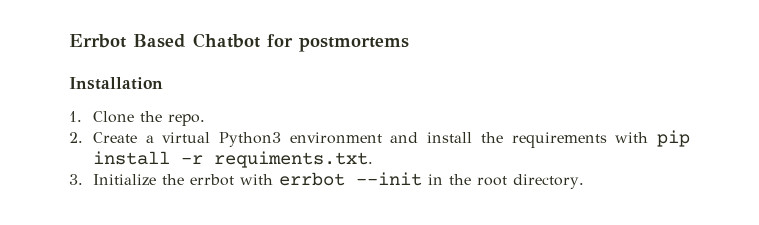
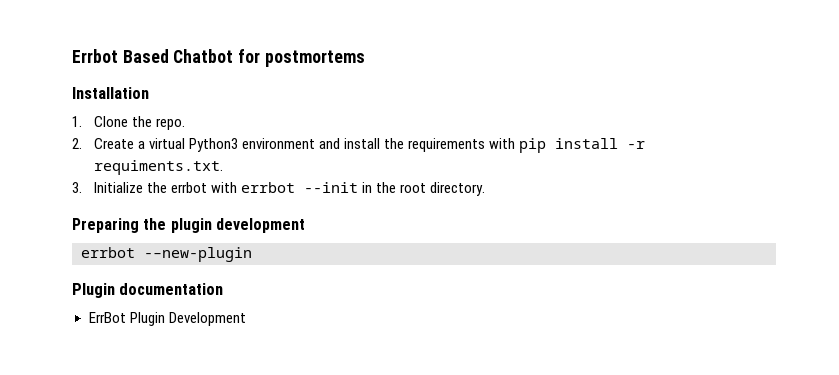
+ Preparing the plugin development
+ errbot -–new-plugin
+ Plugin documentation
+ ErrBot Plugin Development

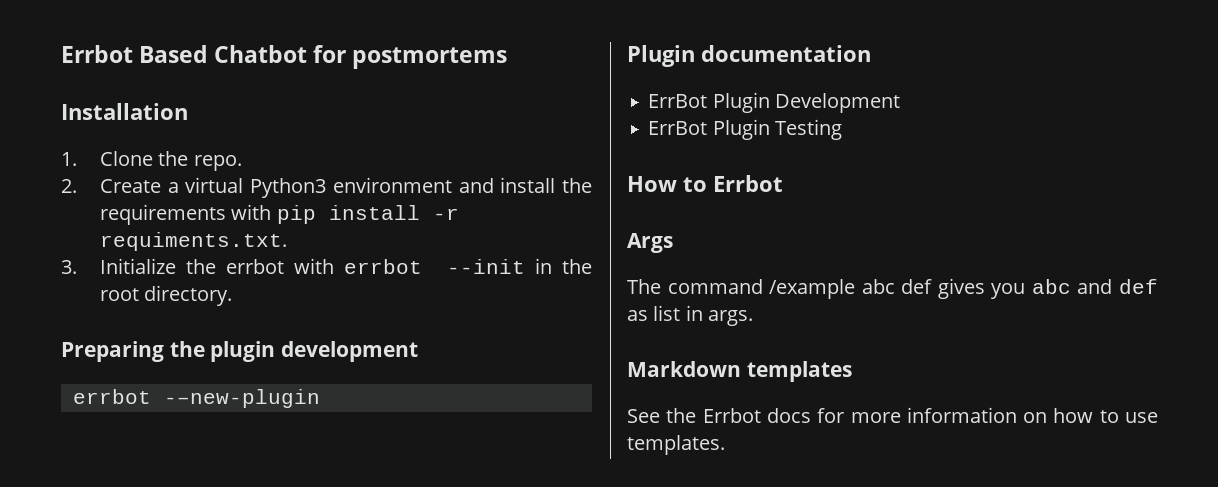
+ ErrBot Plugin Testing
+ How to Errbot
+ Args
+ The command /example abc def gives you abc and def as list in args.
+ Markdown templates
+ See the Errbot docs for more information on how to use templates.

